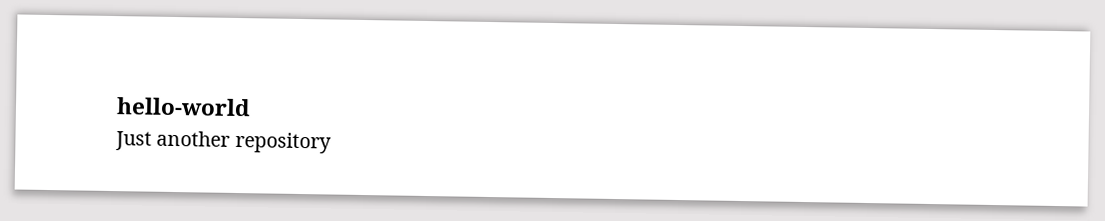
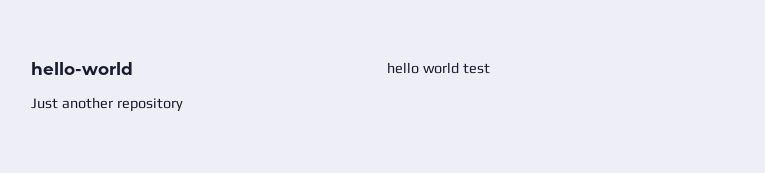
+ hello world test

